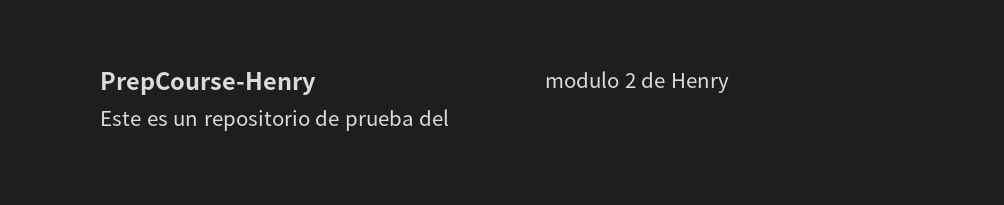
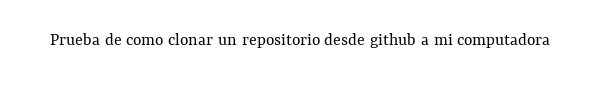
- PrepCourse-Henry
- Este es un repositorio de prueba del modulo 2 de Henry
+ Prueba de como clonar un repositorio desde github a mi computadora

